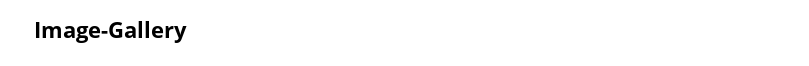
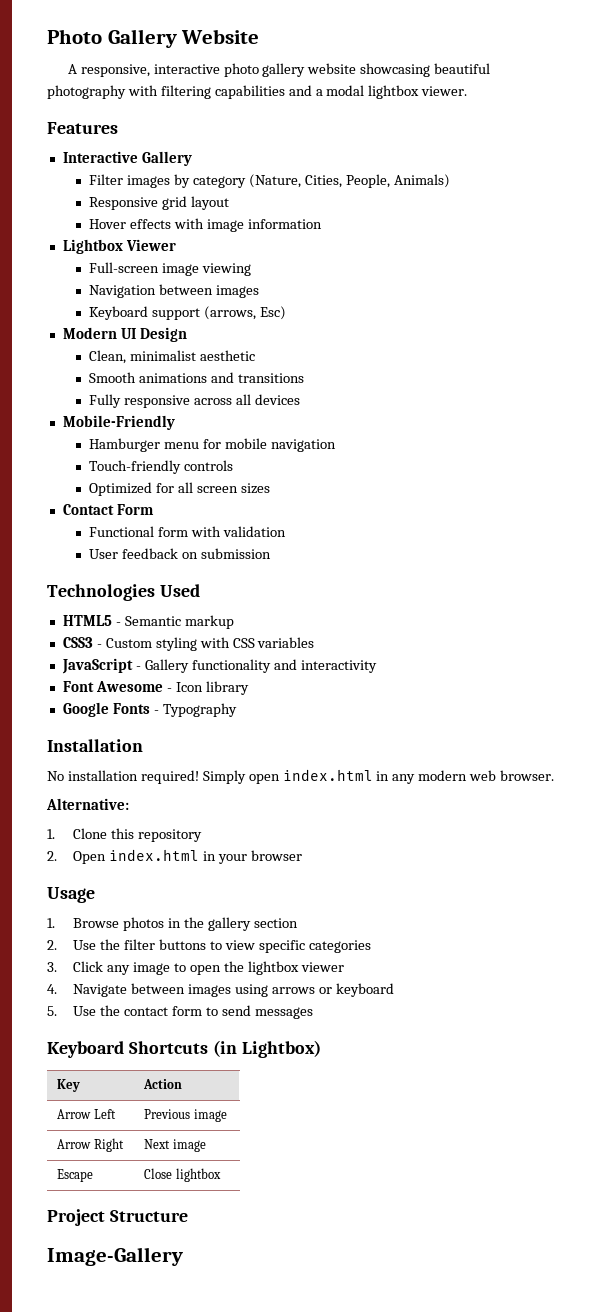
+ Photo Gallery Website
+ A responsive, interactive photo gallery website showcasing beautiful photography with filtering capabilities and a modal lightbox viewer.
+ Features
+ Interactive Gallery
+ Filter images by category (Nature, Cities, People, Animals)
+ Responsive grid layout
+ Hover effects with image information
+ Lightbox Viewer
+ Full-screen image viewing
+ Navigation between images
+ Keyboard support (arrows, Esc)
+ Modern UI Design
+ Clean, minimalist aesthetic
+ Smooth animations and transitions
+ Fully responsive across all devices
+ Mobile-Friendly
+ Hamburger menu for mobile navigation
+ Touch-friendly controls
+ Optimized for all screen sizes
+ Contact Form
+ Functional form with validation
+ User feedback on submission
+ Technologies Used
+ HTML5 - Semantic markup
+ CSS3 - Custom styling with CSS variables
+ JavaScript - Gallery functionality and interactivity
+ Font Awesome - Icon library
+ Google Fonts - Typography
+ Installation
+ No installation required! Simply open index.html in any modern web browser.
+ Alternative:
+ 1. Clone this repository
+ 2. Open index.html in your browser
+ Usage
+ 1. Browse photos in the gallery section
+ 2. Use the filter buttons to view specific categories
+ 3. Click any image to open the lightbox viewer
+ 4. Navigate between images using arrows or keyboard
+ 5. Use the contact form to send messages
+ Keyboard Shortcuts (in Lightbox)
+ Key | Action
+ Arrow Left | Previous image
+ Arrow Right | Next image
+ Escape | Close lightbox
+ Project Structure

